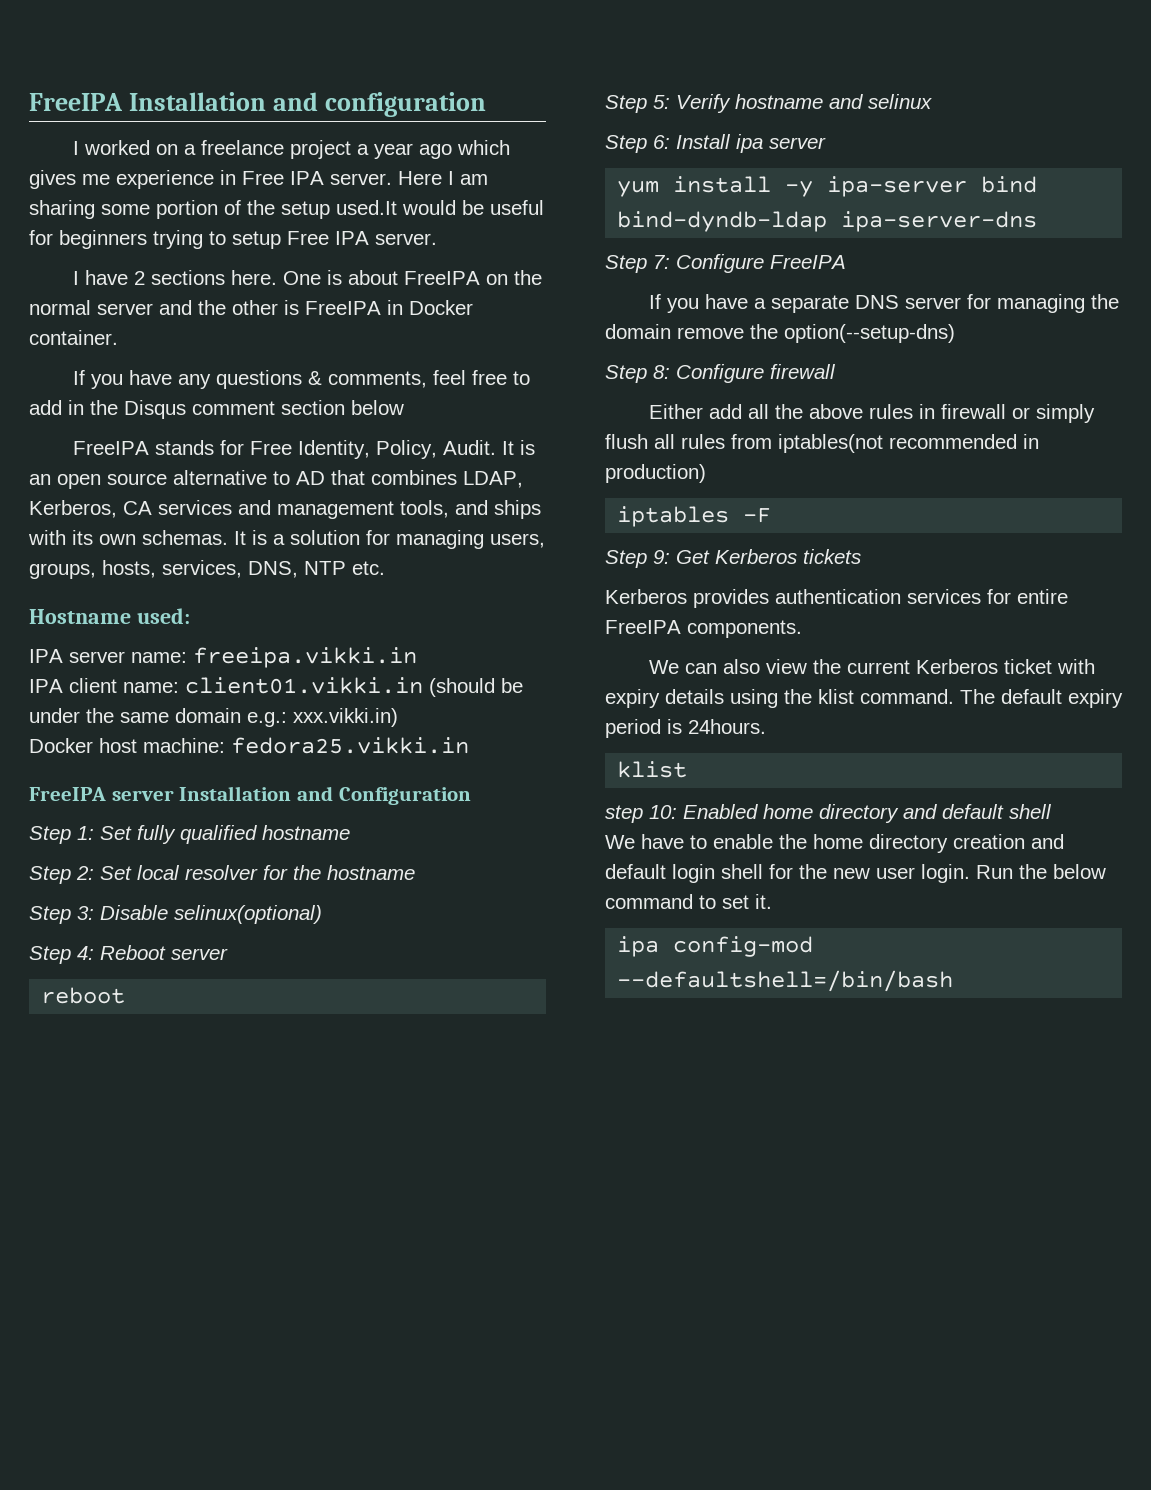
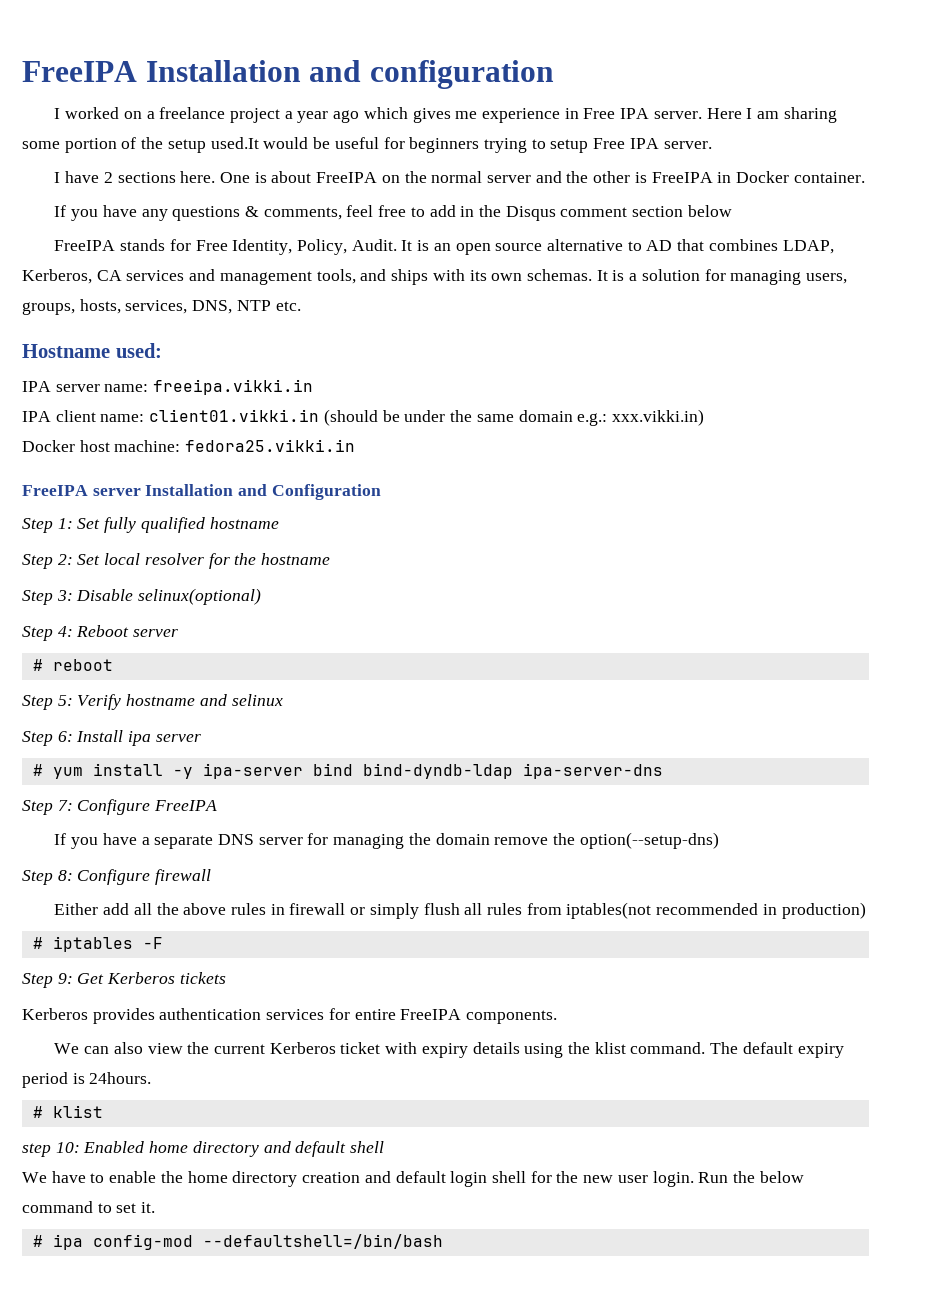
- reboot
+ # reboot
- yum install -y ipa-server bind bind-dyndb-ldap ipa-server-dns
+ # yum install -y ipa-server bind bind-dyndb-ldap ipa-server-dns
- iptables -F
+ # iptables -F
  The default expiry period is 24hours.
- klist
+ # klist
- ipa config-mod --defaultshell=/bin/bash
+ # ipa config-mod --defaultshell=/bin/bash

